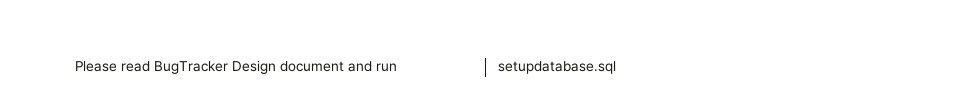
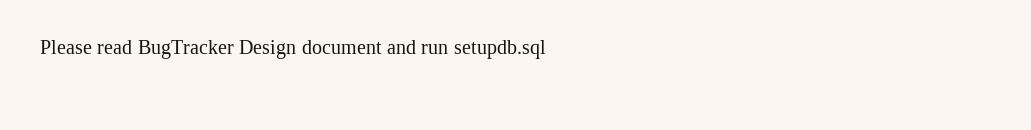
- Please read BugTracker Design document and run setupdatabase.sql
+ Please read BugTracker Design document and run setupdb.sql

